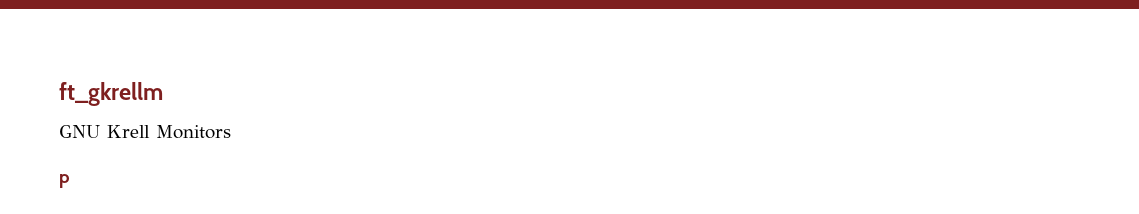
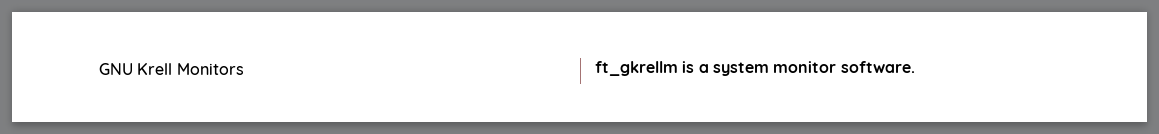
- ft_gkrellm
- p
+ ft_gkrellm is a system monitor software.

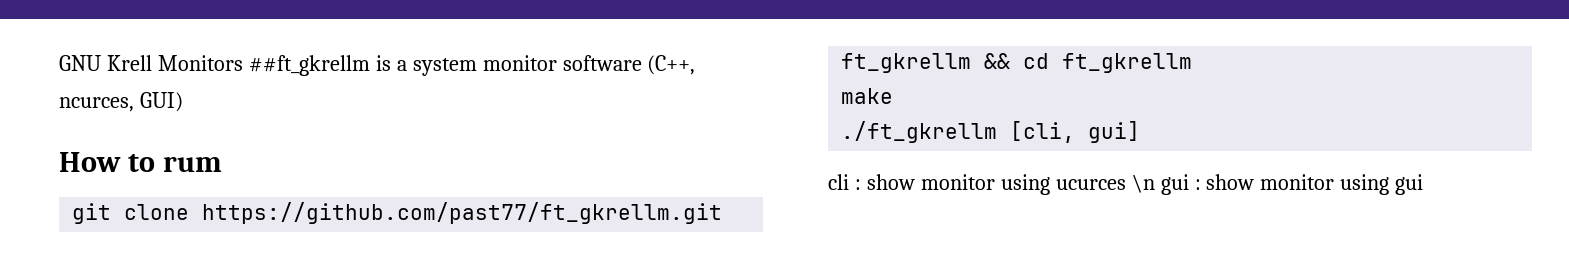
- GNU Krell Monitors
- ft_gkrellm is a system monitor software.
+ GNU Krell Monitors ##ft_gkrellm is a system monitor software (C++, ncurces, GUI)
+ How to rum
+ git clone https://github.com/past77/ft_gkrellm.git ft_gkrellm && cd ft_gkrellm
+ make
+ ./ft_gkrellm [cli, gui]
+ cli : show monitor using ucurces \n gui : show monitor using gui

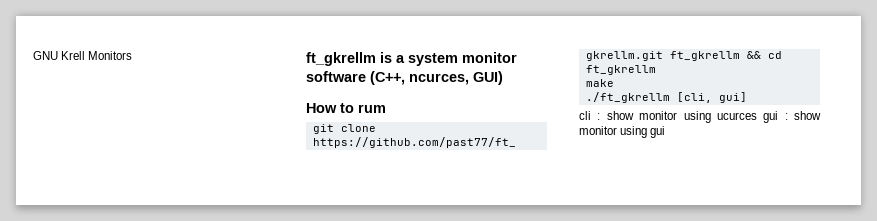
- GNU Krell Monitors ##ft_gkrellm is a system monitor software (C++, ncurces, GUI)
+ GNU Krell Monitors
+ ft_gkrellm is a system monitor software (C++, ncurces, GUI)
- cli : show monitor using ucurces \n gui : show monitor using gui
+ cli : show monitor using ucurces gui : show monitor using gui

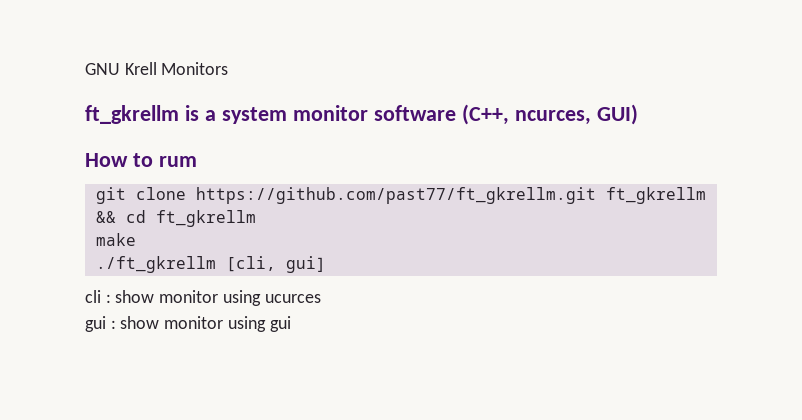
- cli : show monitor using ucurces gui : show monitor using gui
+ cli : show monitor using ucurces
+ gui : show monitor using gui

